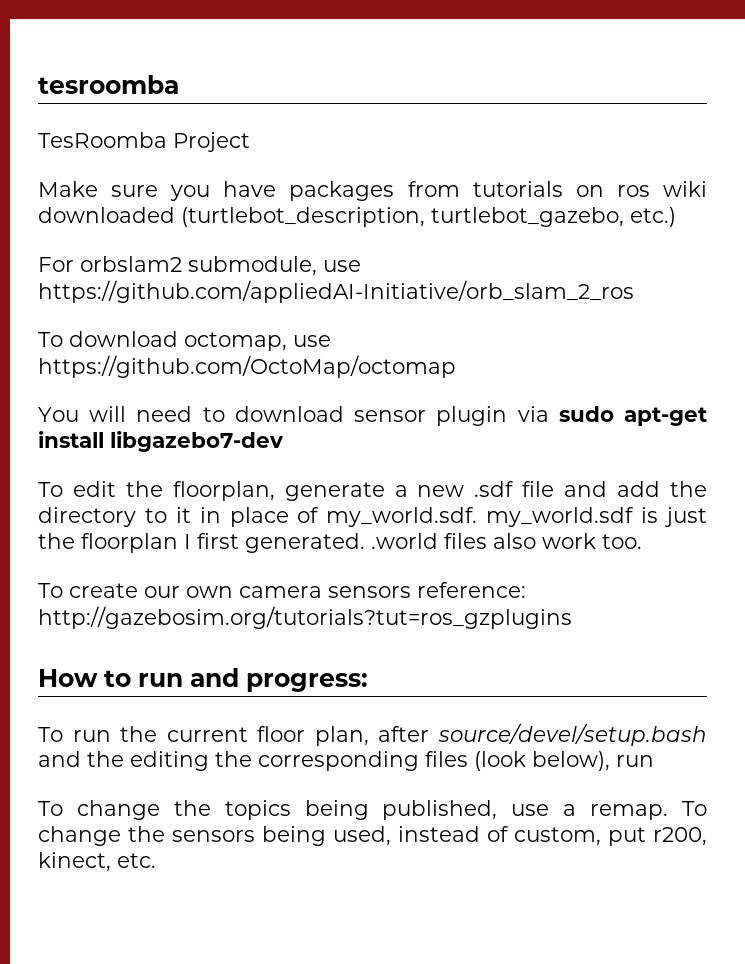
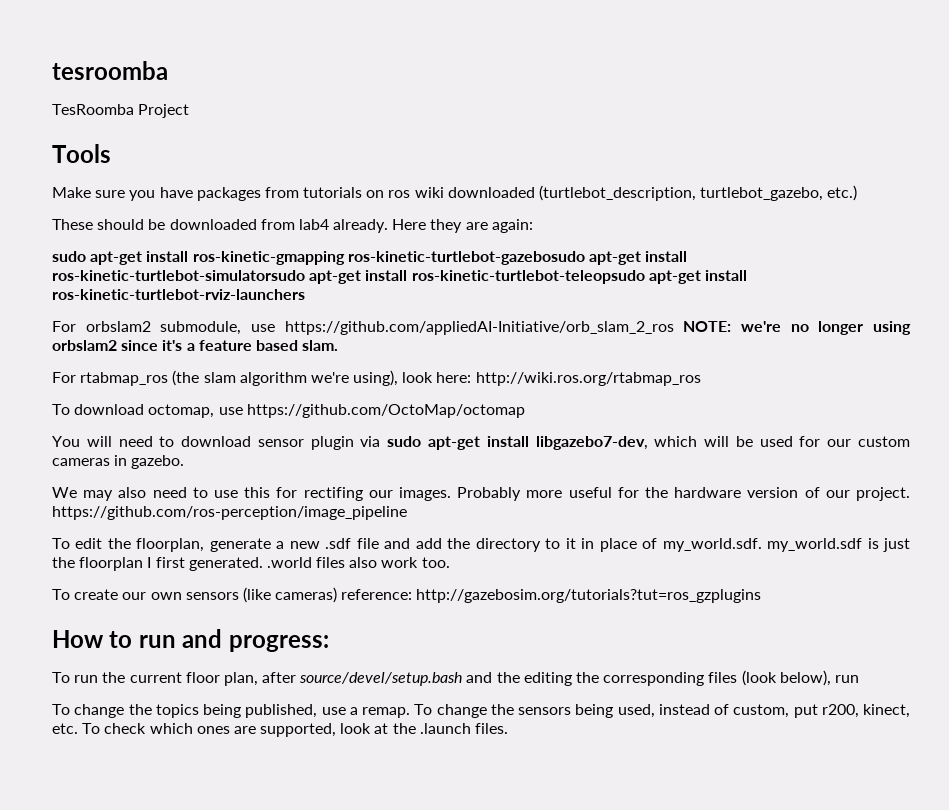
+ Tools
+ These should be downloaded from lab4 already. Here they are again:
+ sudo apt-get install ros-kinetic-gmapping ros-kinetic-turtlebot-gazebosudo apt-get install ros-kinetic-turtlebot-simulatorsudo apt-get install ros-kinetic-turtlebot-teleopsudo apt-get install ros-kinetic-turtlebot-rviz-launchers
- For orbslam2 submodule, use https://github.com/appliedAI-Initiative/orb_slam_2_ros
+ For orbslam2 submodule, use https://github.com/appliedAI-Initiative/orb_slam_2_ros NOTE: we're no longer using orbslam2 since it's a feature based slam.
+ For rtabmap_ros (the slam algorithm we're using), look here: http://wiki.ros.org/rtabmap_ros
- You will need to download sensor plugin via sudo apt-get install libgazebo7-dev
+ You will need to download sensor plugin via sudo apt-get install libgazebo7-dev, which will be used for our custom cameras in gazebo.
+ We may also need to use this for rectifing our images. Probably more useful for the hardware version of our project. https://github.com/ros-perception/image_pipeline
- To create our own camera sensors reference: http://gazebosim.org/tutorials?tut=ros_gzplugins
+ To create our own sensors (like cameras) reference: http://gazebosim.org/tutorials?tut=ros_gzplugins
- To change the sensors being used, instead of custom, put r200, kinect, etc.
+ To change the sensors being used, instead of custom, put r200, kinect, etc. To check which ones are supported, look at the .launch files.

